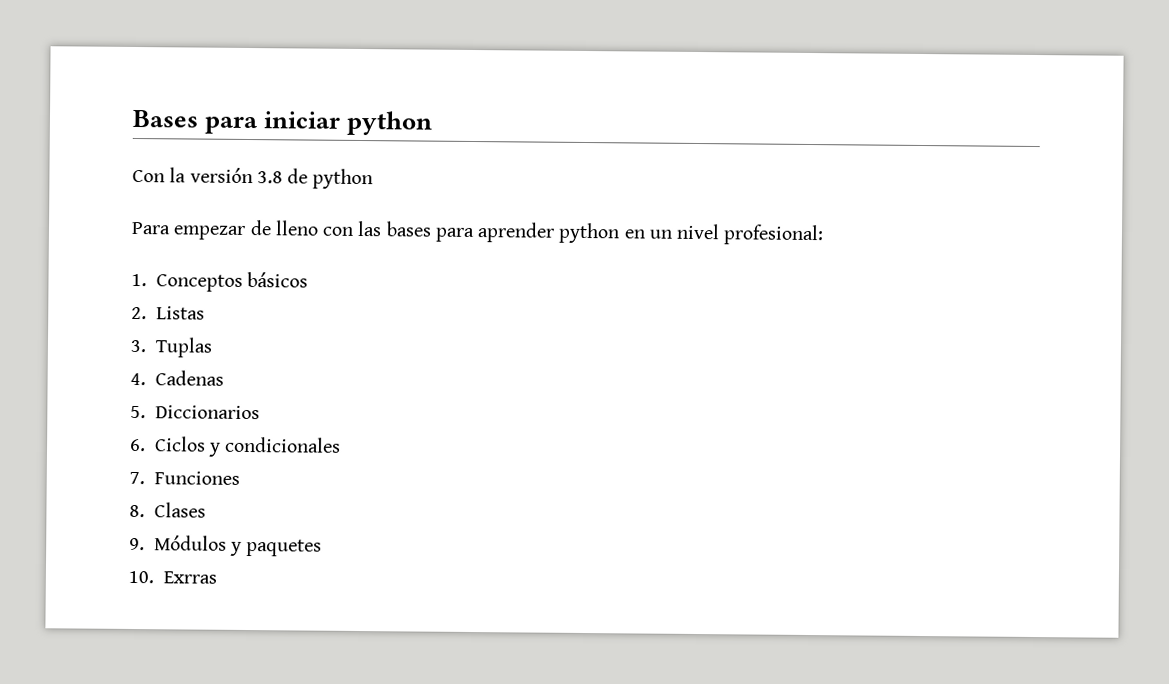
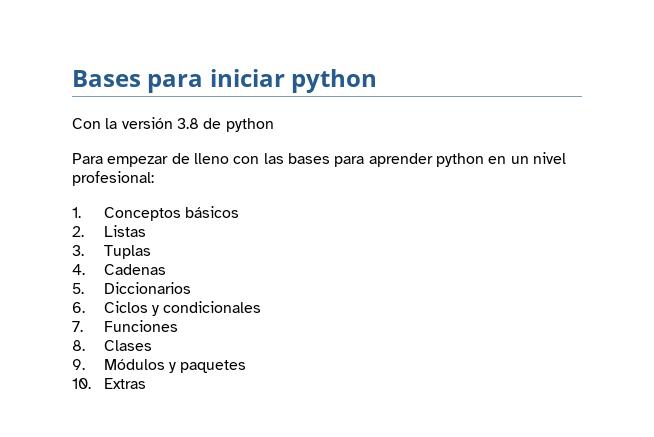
- 10. Exrras
+ 10. Extras

